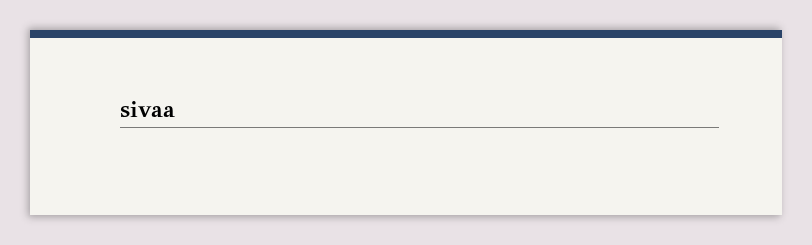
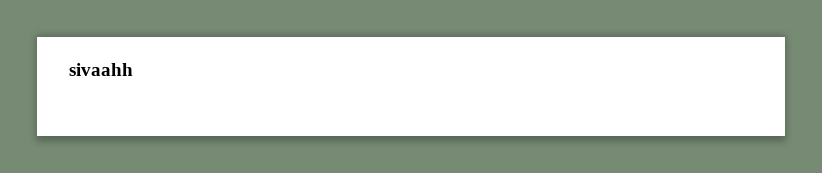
- sivaa
+ sivaahh

